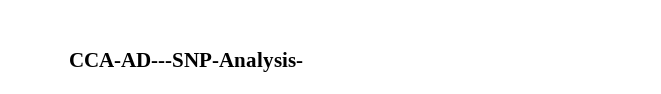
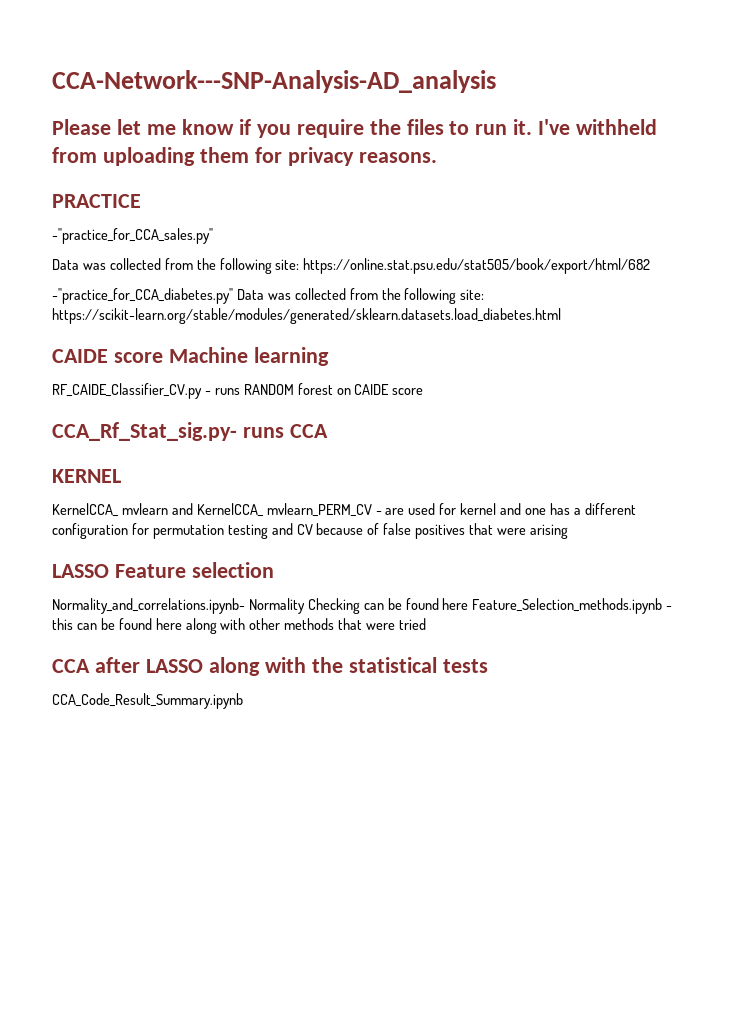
- CCA-AD---SNP-Analysis-
+ CCA-Network---SNP-Analysis-AD_analysis
+ Please let me know if you require the files to run it. I've withheld from uploading them for privacy reasons.
+ PRACTICE
+ -"practice_for_CCA_sales.py"
+ Data was collected from the following site: https://online.stat.psu.edu/stat505/book/export/html/682
+ -"practice_for_CCA_diabetes.py" Data was collected from the following site: https://scikit-learn.org/stable/modules/generated/sklearn.datasets.load_diabetes.html
+ CAIDE score Machine learning
+ RF_CAIDE_Classifier_CV.py - runs RANDOM forest on CAIDE score
+ CCA_Rf_Stat_sig.py- runs CCA
+ KERNEL
+ KernelCCA_ mvlearn and KernelCCA_ mvlearn_PERM_CV - are used for kernel and one has a different configuration for permutation testing and CV because of false positives that were arising
+ LASSO Feature selection
+ Normality_and_correlations.ipynb- Normality Checking can be found here Feature_Selection_methods.ipynb - this can be found here along with other methods that were tried
+ CCA after LASSO along with the statistical tests
+ CCA_Code_Result_Summary.ipynb

